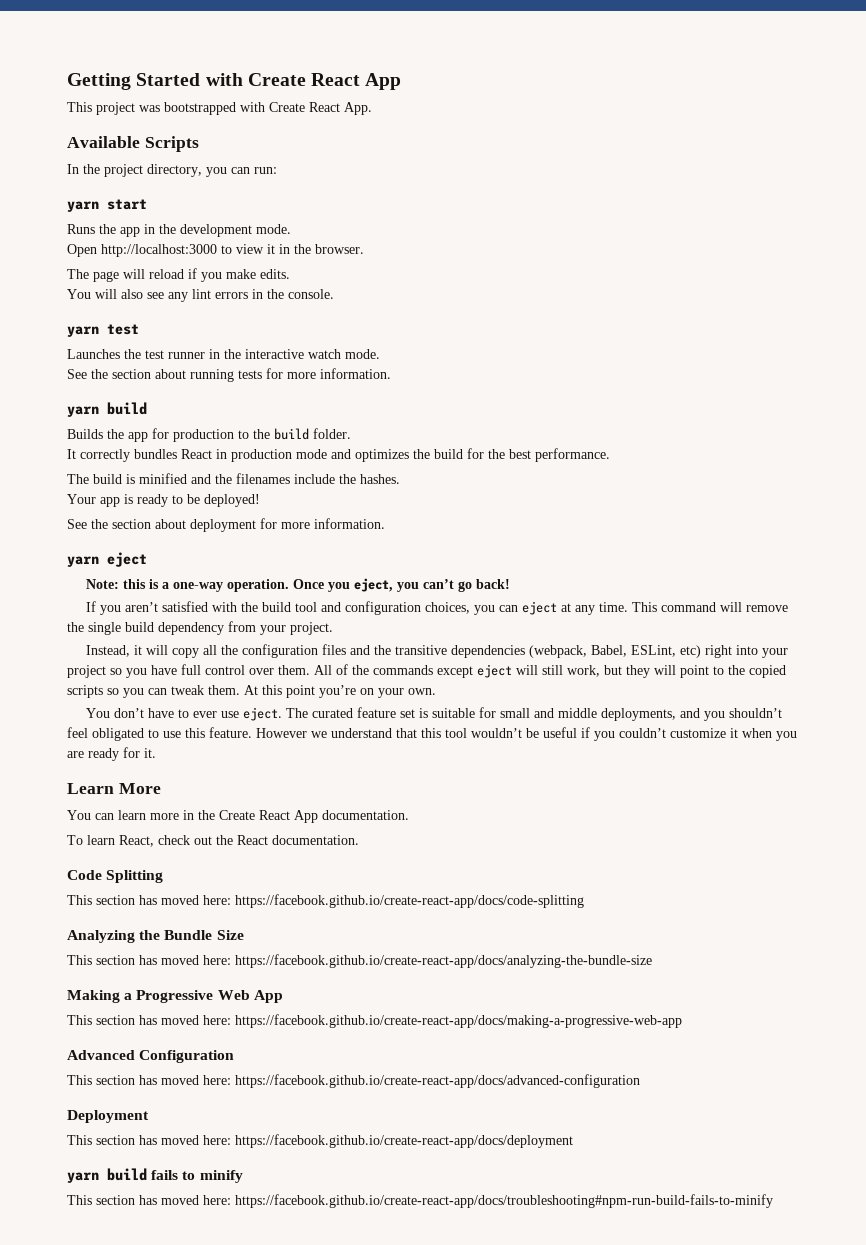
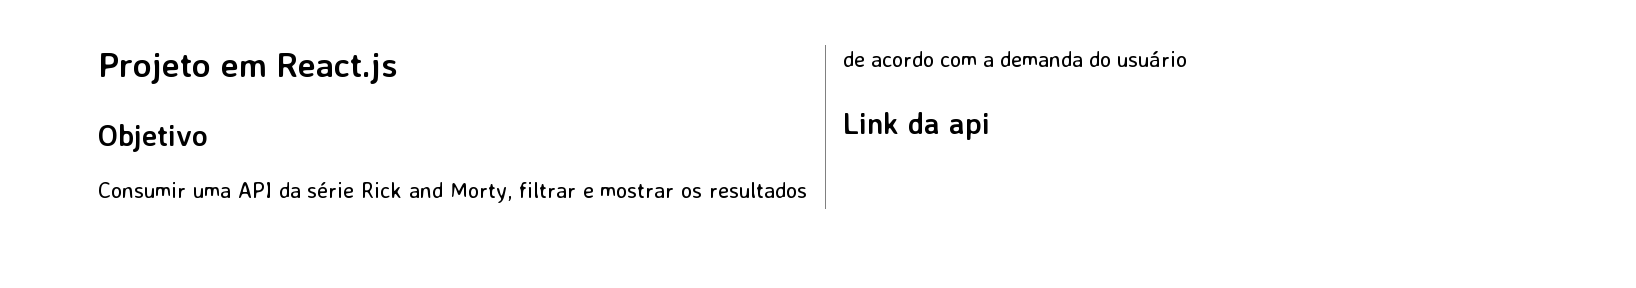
- Getting Started with Create React App
- This project was bootstrapped with Create React App.
- Available Scripts
- In the project directory, you can run:
- yarn start
- Runs the app in the development mode.
- Open http://localhost:3000 to view it in the browser.
- The page will reload if you make edits.
- You will also see any lint errors in the console.
- yarn test
- Launches the test runner in the interactive watch mode.
- See the section about running tests for more information.
- yarn build
- Builds the app for production to the build folder.
- It correctly bundles React in production mode and optimizes the build for the best performance.
- The build is minified and the filenames include the hashes.
- Your app is ready to be deployed!
- See the section about deployment for more information.
- yarn eject
- Note: this is a one-way operation. Once you eject, you can’t go back!
- If you aren’t satisfied with the build tool and configuration choices, you can eject at any time. This command will remove the single build dependency from your project.
- Instead, it will copy all the configuration files and the transitive dependencies (webpack, Babel, ESLint, etc) right into your project so you have full control over them. All of the commands except eject will still work, but they will point to the copied scripts so you can tweak them. At this point you’re on your own.
- You don’t have to ever use eject. The curated feature set is suitable for small and middle deployments, and you shouldn’t feel obligated to use this feature. However we understand that this tool wouldn’t be useful if you couldn’t customize it when you are ready for it.
- Learn More
- You can learn more in the Create React App documentation.
- To learn React, check out the React documentation.
- Code Splitting
- This section has moved here: https://facebook.github.io/create-react-app/docs/code-splitting
- Analyzing the Bundle Size
- This section has moved here: https://facebook.github.io/create-react-app/docs/analyzing-the-bundle-size
- Making a Progressive Web App
- This section has moved here: https://facebook.github.io/create-react-app/docs/making-a-progressive-web-app
- Advanced Configuration
- This section has moved here: https://facebook.github.io/create-react-app/docs/advanced-configuration
- Deployment
- This section has moved here: https://facebook.github.io/create-react-app/docs/deployment
- yarn build fails to minify
- This section has moved here: https://facebook.github.io/create-react-app/docs/troubleshooting#npm-run-build-fails-to-minify
+ Projeto em React.js
+ Objetivo
+ Consumir uma API da série Rick and Morty, filtrar e mostrar os resultados de acordo com a demanda do usuário
+ Link da api

